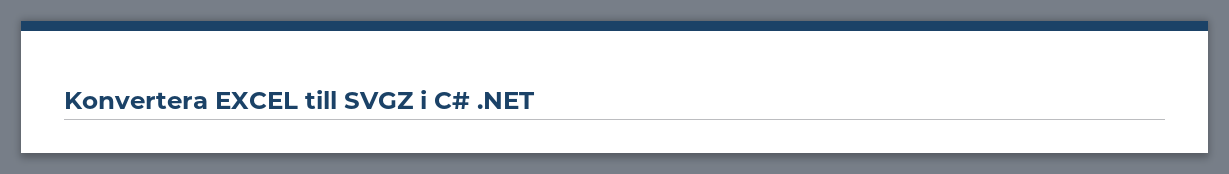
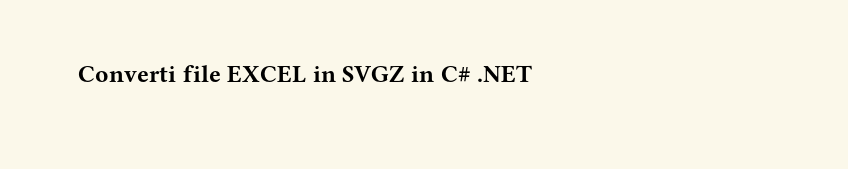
- Konvertera EXCEL till SVGZ i C# .NET
+ Converti file EXCEL in SVGZ in C# .NET

